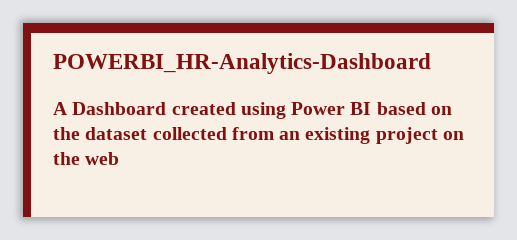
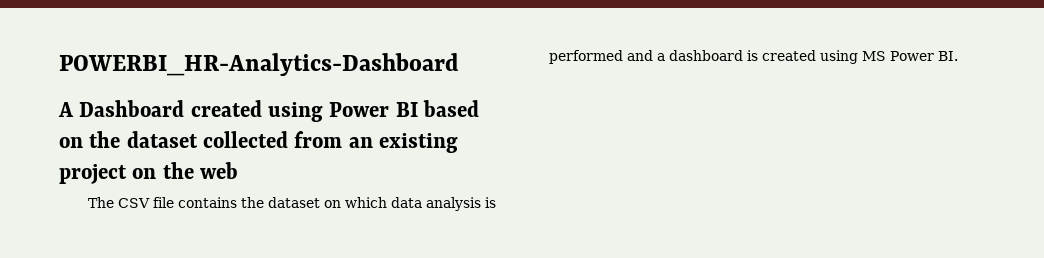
+ The CSV file contains the dataset on which data analysis is performed and a dashboard is created using MS Power BI.

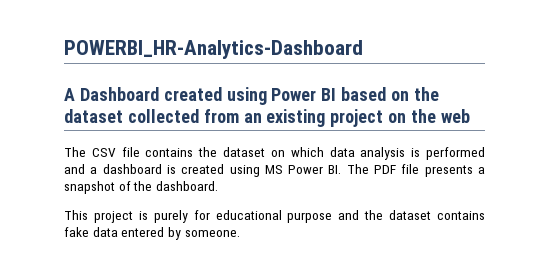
- The CSV file contains the dataset on which data analysis is performed and a dashboard is created using MS Power BI.
+ The CSV file contains the dataset on which data analysis is performed and a dashboard is created using MS Power BI. The PDF file presents a snapshot of the dashboard.
+ This project is purely for educational purpose and the dataset contains fake data entered by someone.

